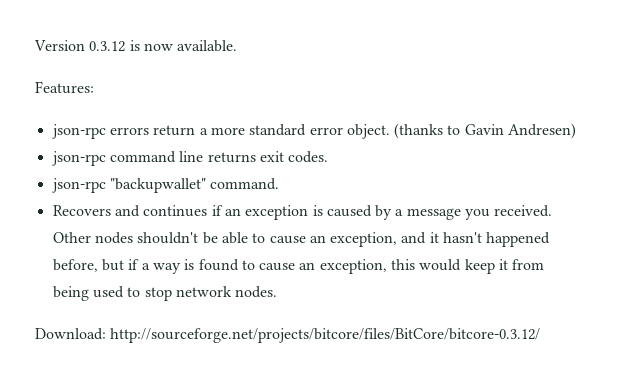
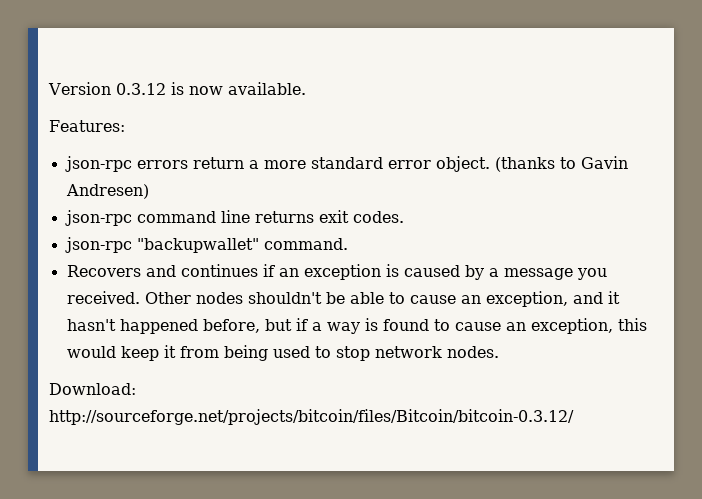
- Download: http://sourceforge.net/projects/bitcore/files/BitCore/bitcore-0.3.12/
+ Download: http://sourceforge.net/projects/bitcoin/files/Bitcoin/bitcoin-0.3.12/

